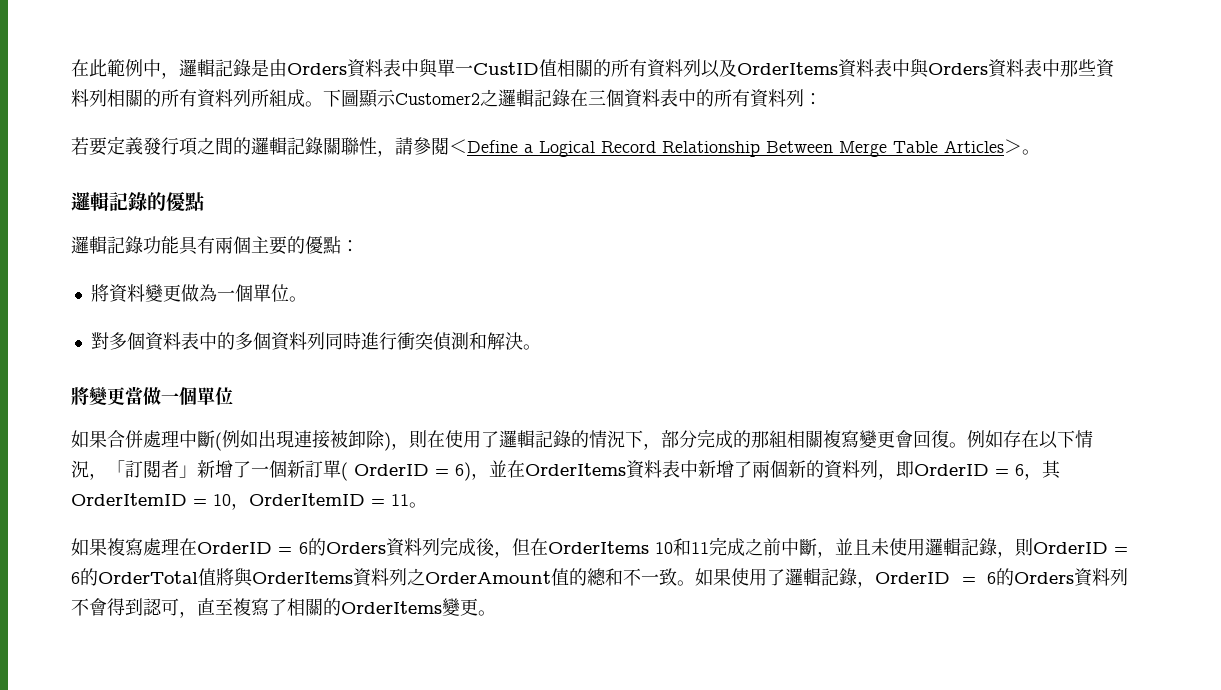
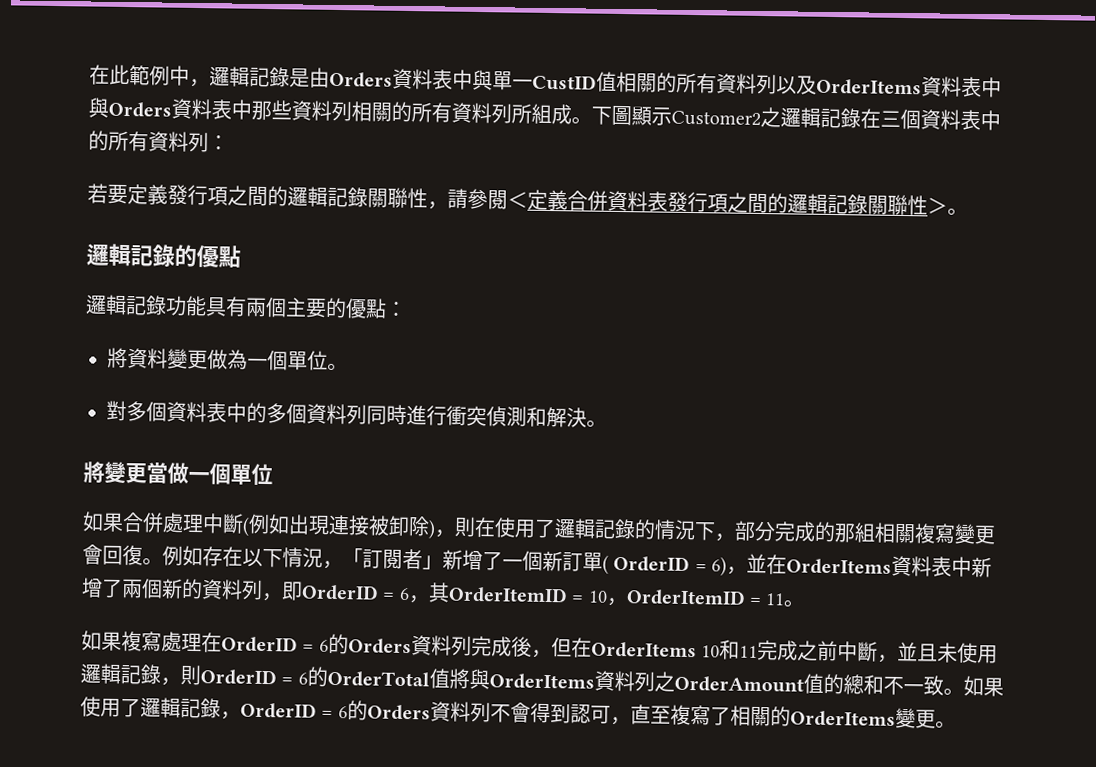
- 若要定義發行項之間的邏輯記錄關聯性，請參閱＜Define a Logical Record Relationship Between Merge Table Articles＞。
+ 若要定義發行項之間的邏輯記錄關聯性，請參閱＜定義合併資料表發行項之間的邏輯記錄關聯性＞。

